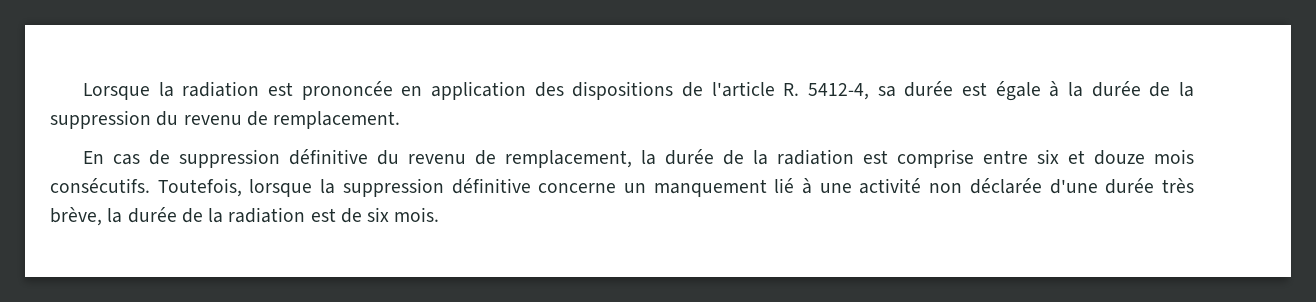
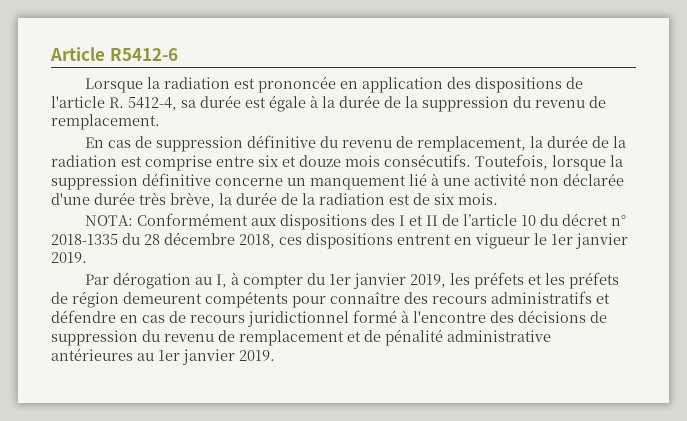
+ Article R5412-6
+ NOTA: Conformément aux dispositions des I et II de l’article 10 du décret n° 2018-1335 du 28 décembre 2018, ces dispositions entrent en vigueur le 1er janvier 2019.
+ Par dérogation au I, à compter du 1er janvier 2019, les préfets et les préfets de région demeurent compétents pour connaître des recours administratifs et défendre en cas de recours juridictionnel formé à l'encontre des décisions de suppression du revenu de remplacement et de pénalité administrative antérieures au 1er janvier 2019.

